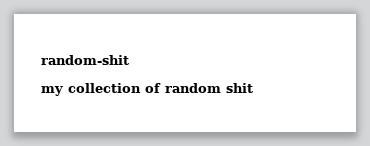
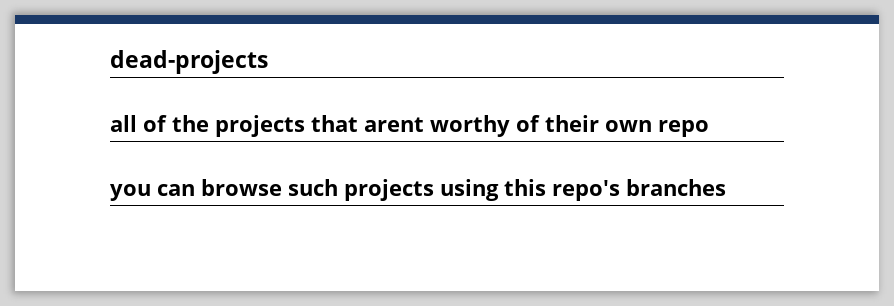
- random-shit
- my collection of random shit
+ dead-projects
+ all of the projects that arent worthy of their own repo
+ you can browse such projects using this repo's branches

